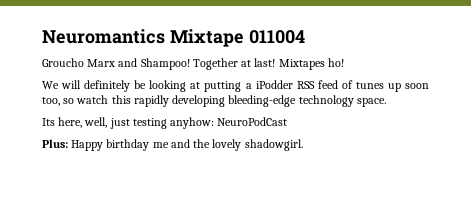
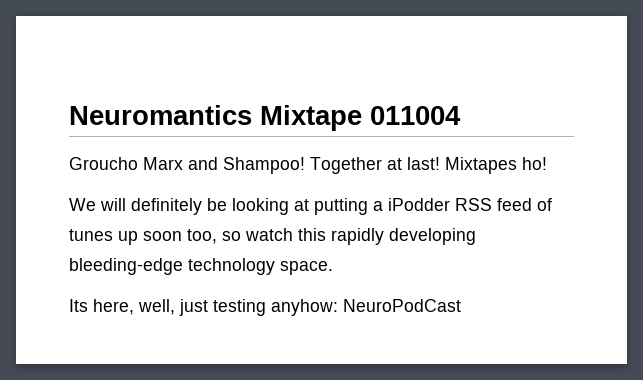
- Plus: Happy birthday me and the lovely shadowgirl.

